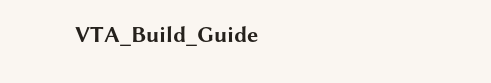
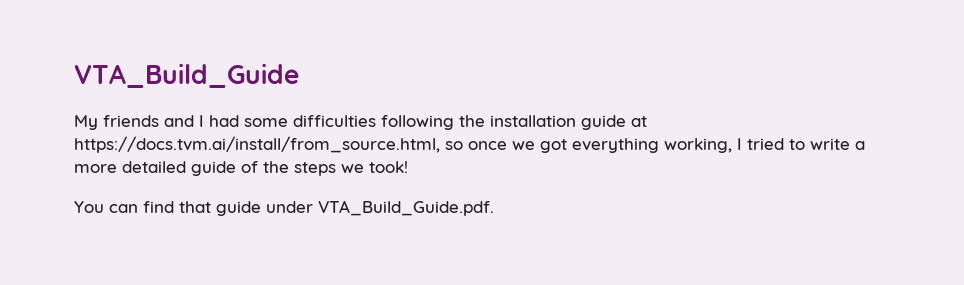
+ My friends and I had some difficulties following the installation guide at https://docs.tvm.ai/install/from_source.html, so once we got everything working, I tried to write a more detailed guide of the steps we took!
+ You can find that guide under VTA_Build_Guide.pdf.

